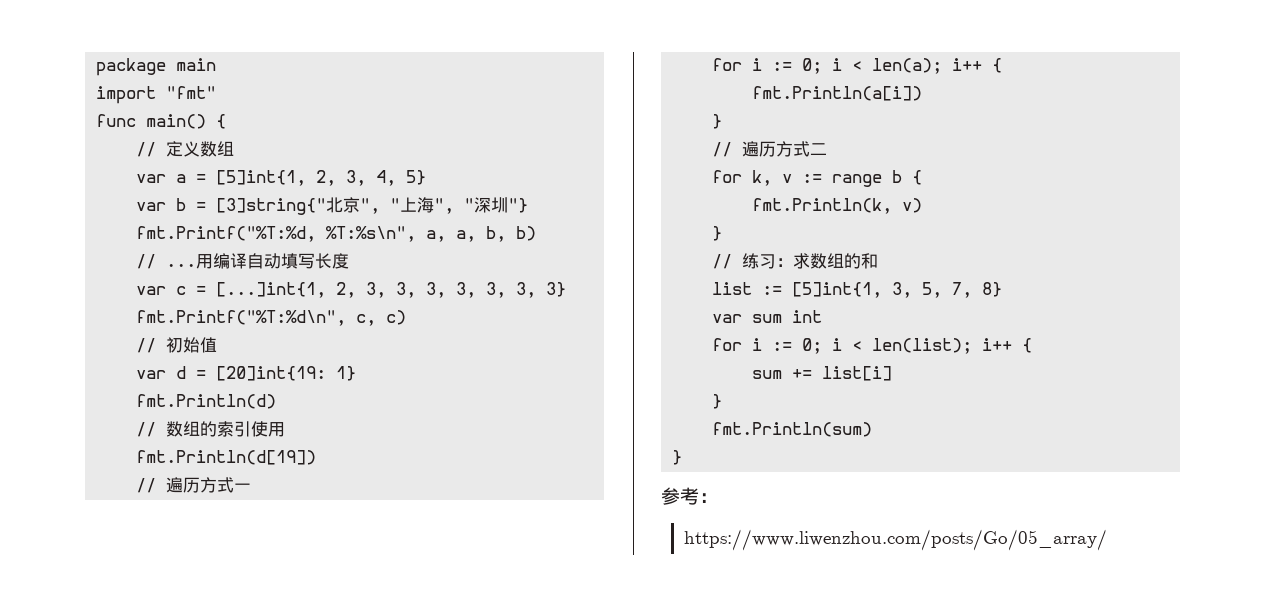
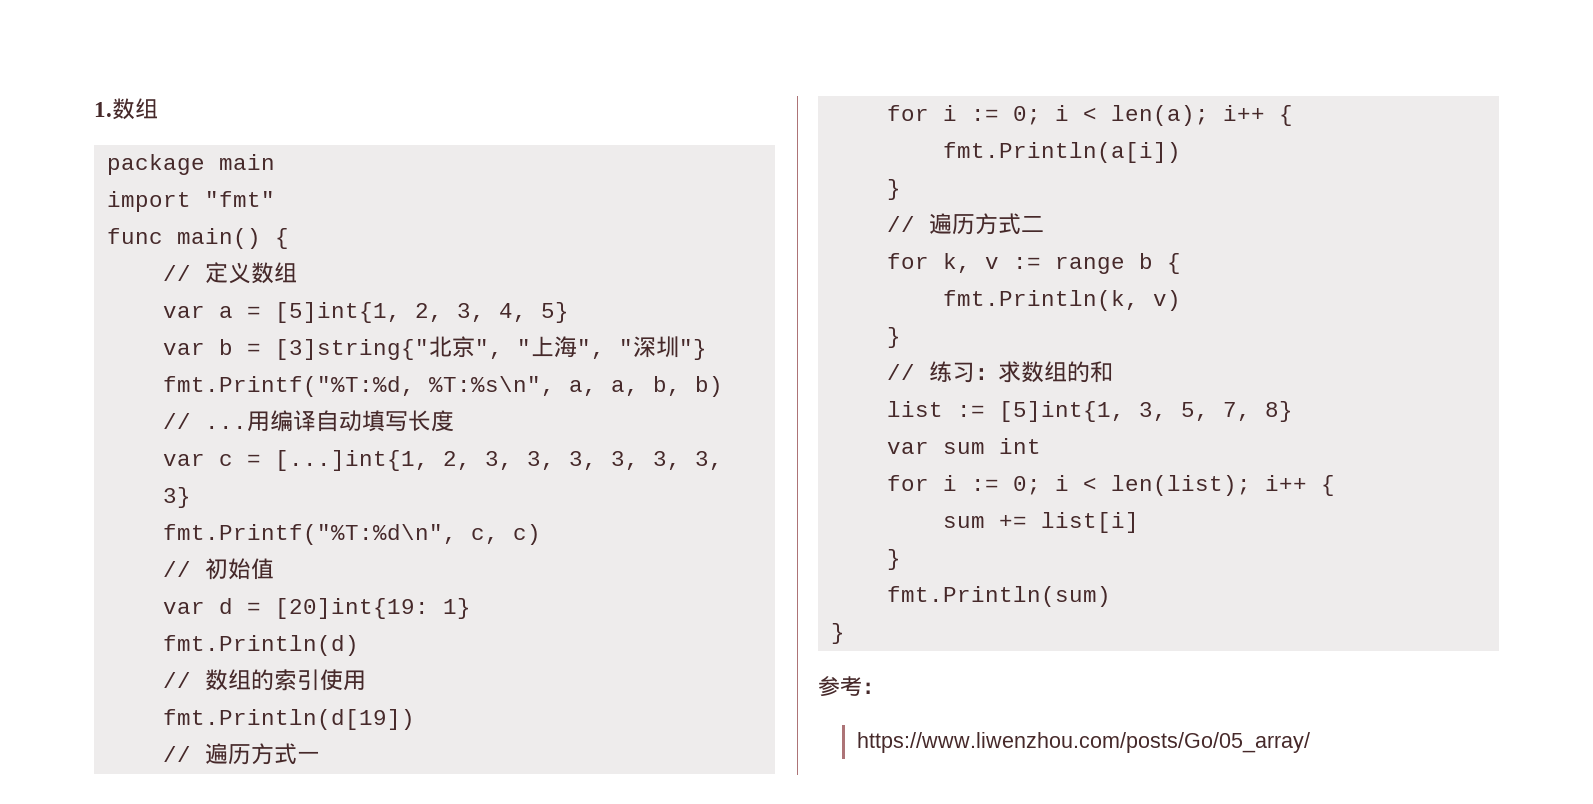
+ 1.数组

